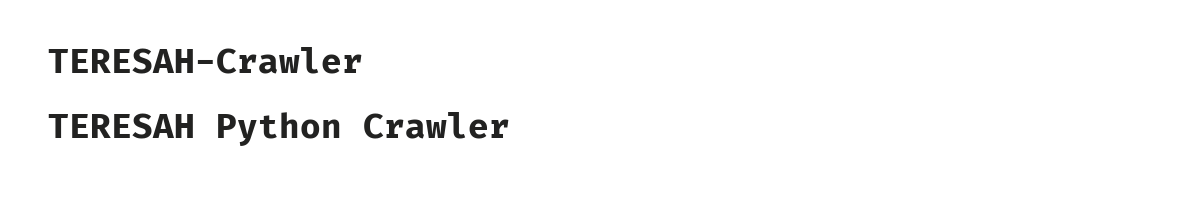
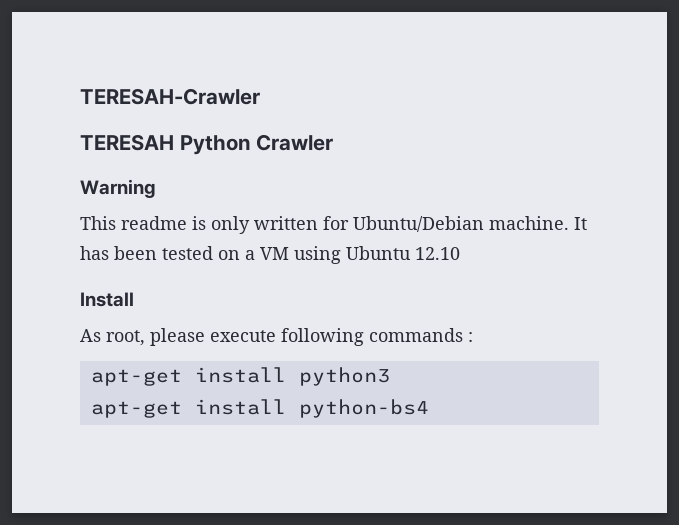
+ Warning
+ This readme is only written for Ubuntu/Debian machine. It has been tested on a VM using Ubuntu 12.10
+ Install
+ As root, please execute following commands :
+ apt-get install python3
+ apt-get install python-bs4

